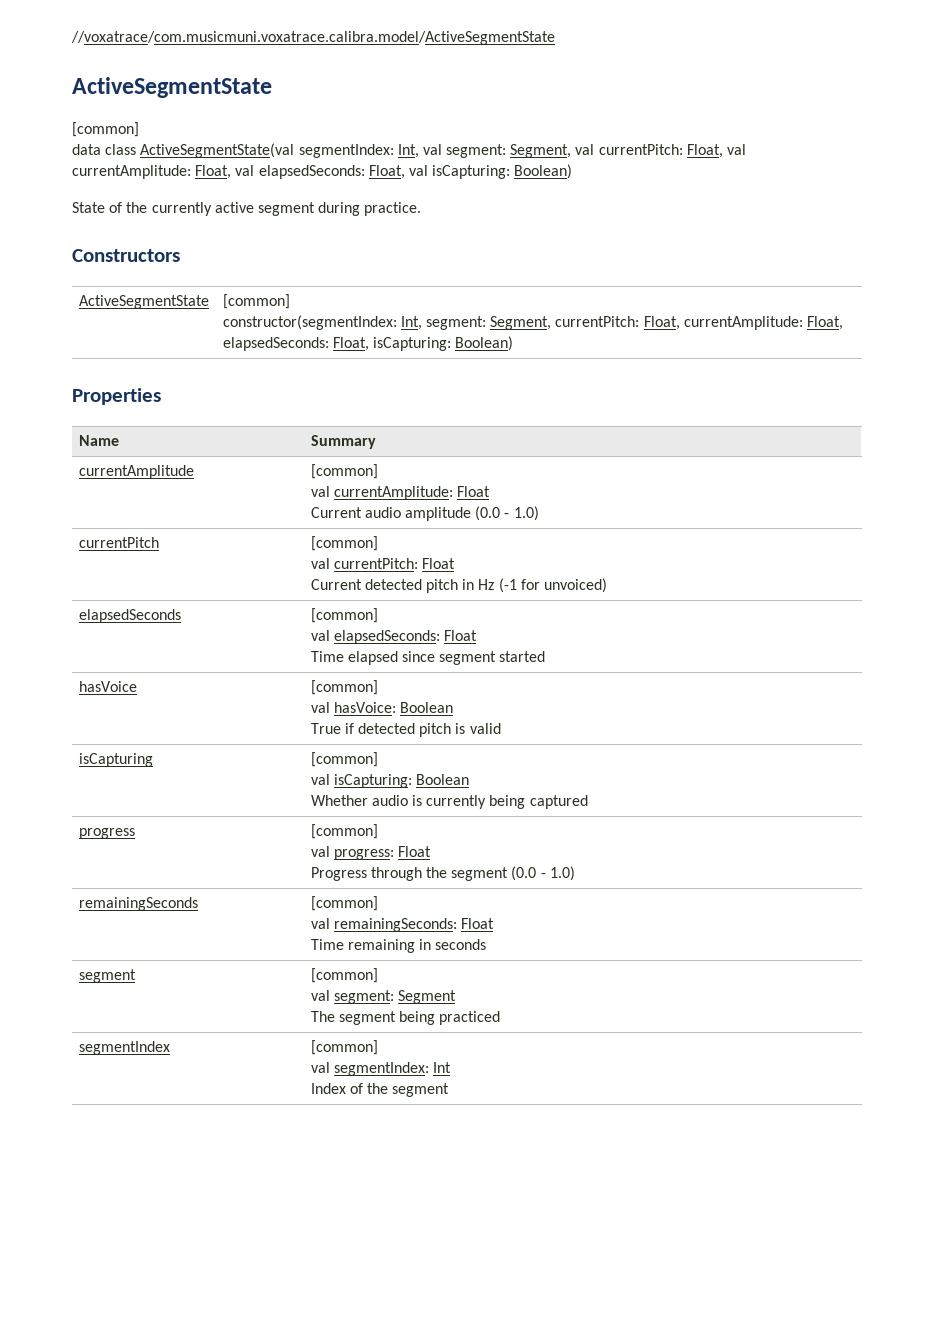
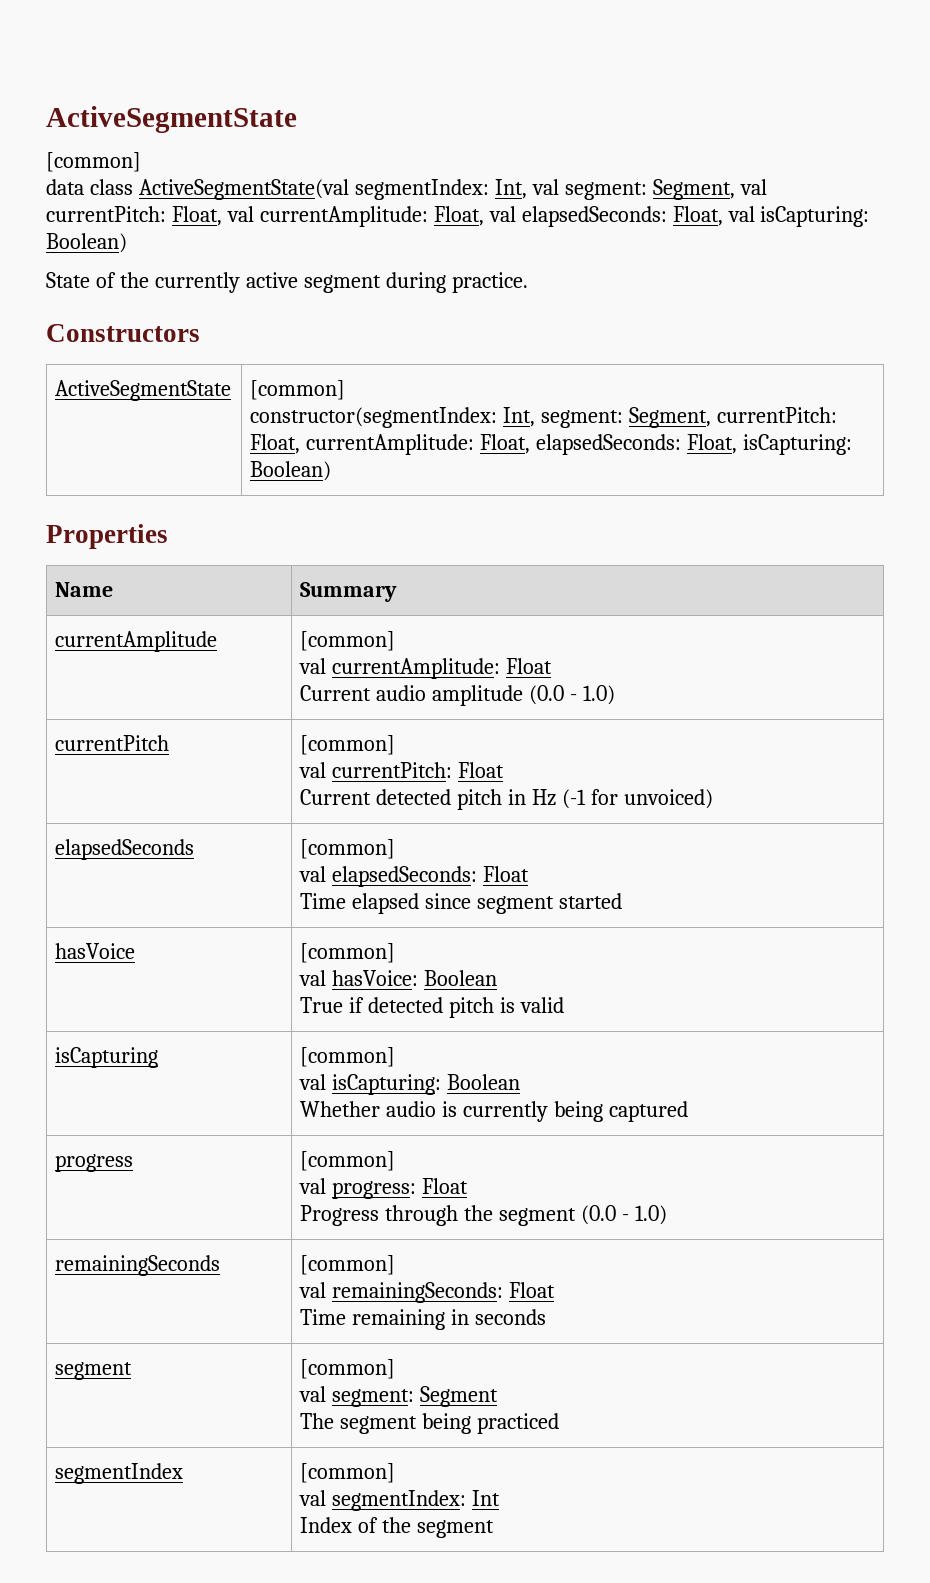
- //voxatrace/com.musicmuni.voxatrace.calibra.model/ActiveSegmentState

